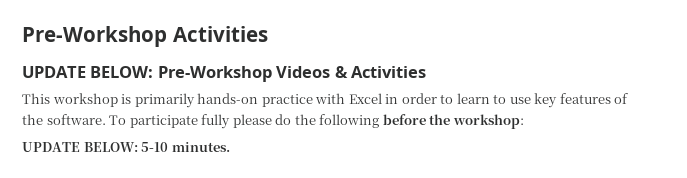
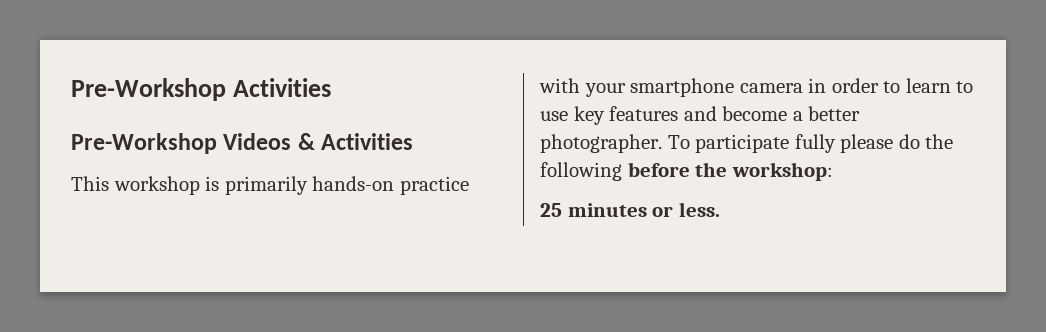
- UPDATE BELOW: Pre-Workshop Videos & Activities
+ Pre-Workshop Videos & Activities
- This workshop is primarily hands-on practice with Excel in order to learn to use key features of the software.
+ This workshop is primarily hands-on practice with your smartphone camera in order to learn to use key features and become a better photographer.
- UPDATE BELOW: 5-10 minutes.
+ 25 minutes or less.

